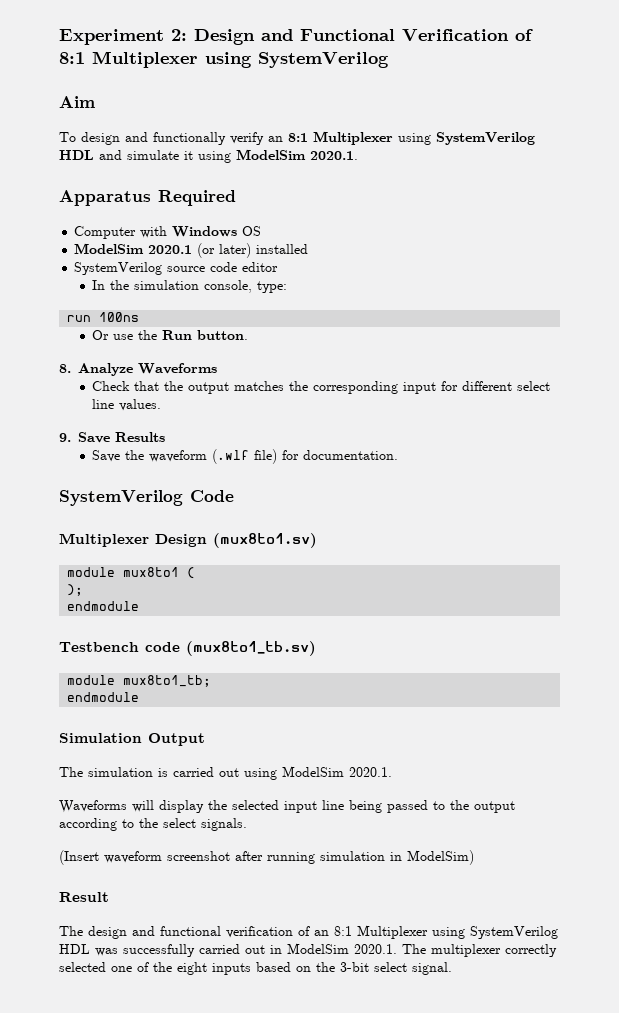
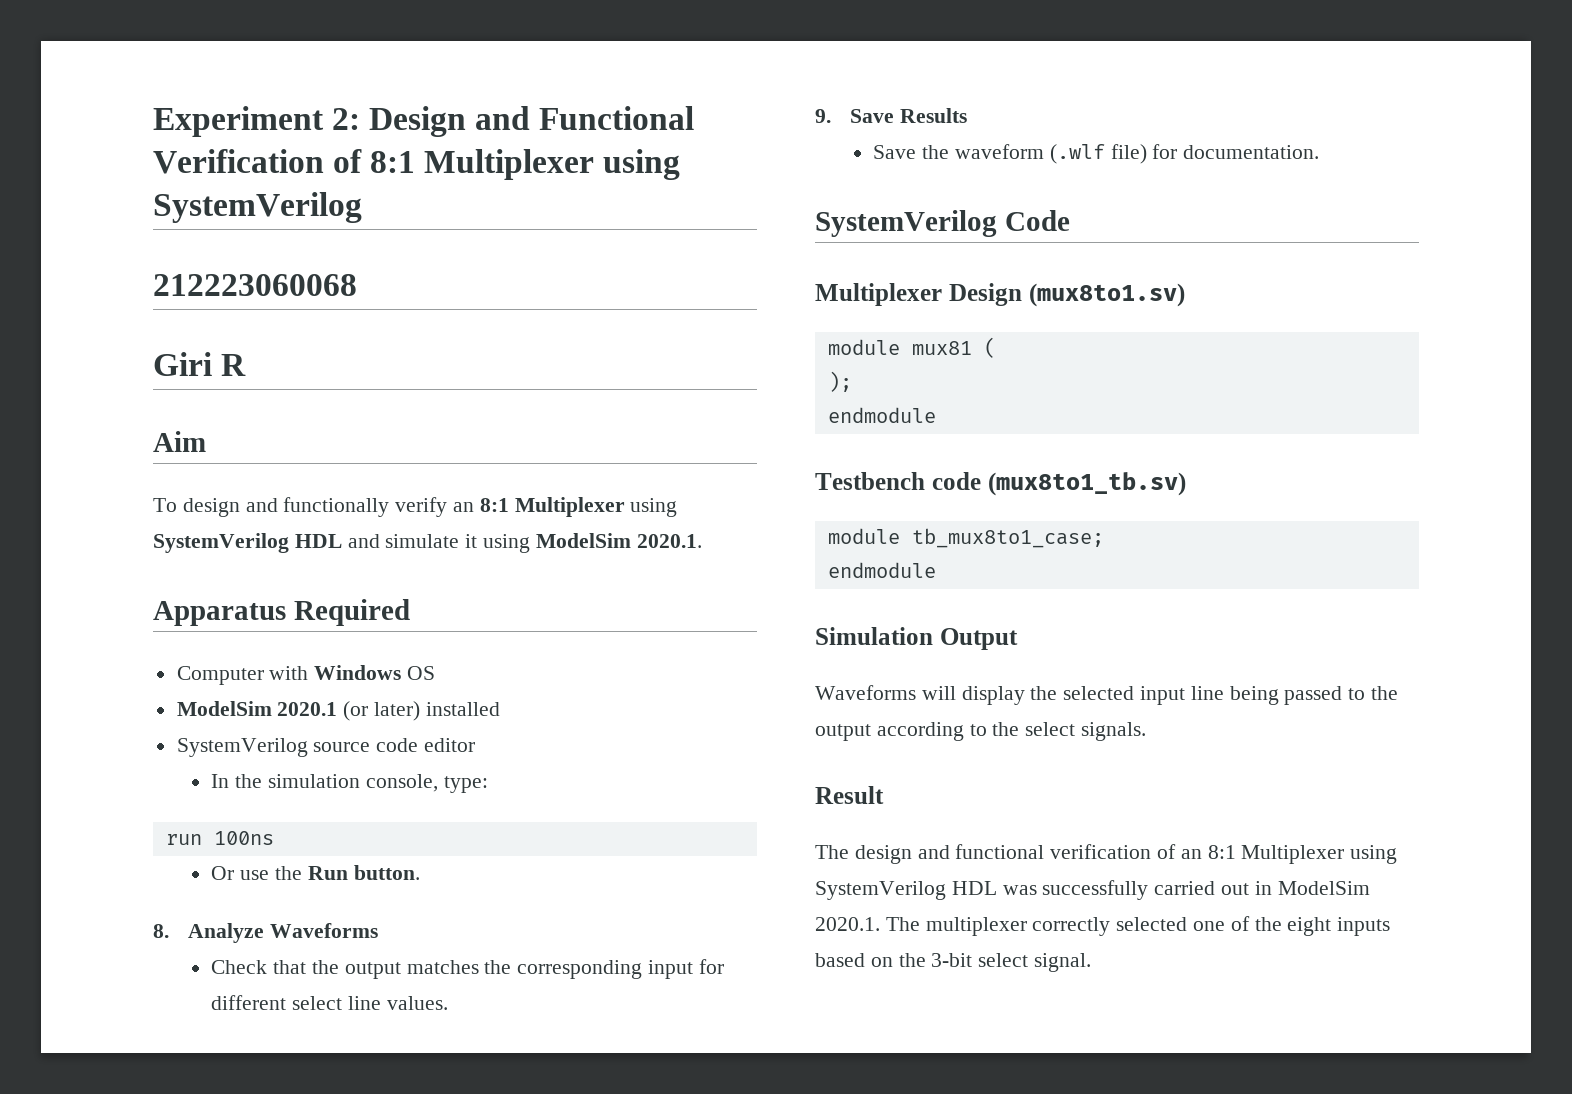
+ 212223060068
+ Giri R
- module mux8to1 (
+ module mux81 (
- module mux8to1_tb;
+ module tb_mux8to1_case;
- The simulation is carried out using ModelSim 2020.1.
- (Insert waveform screenshot after running simulation in ModelSim)

